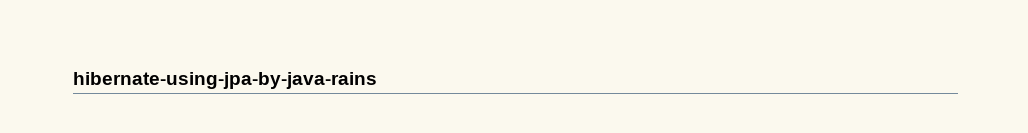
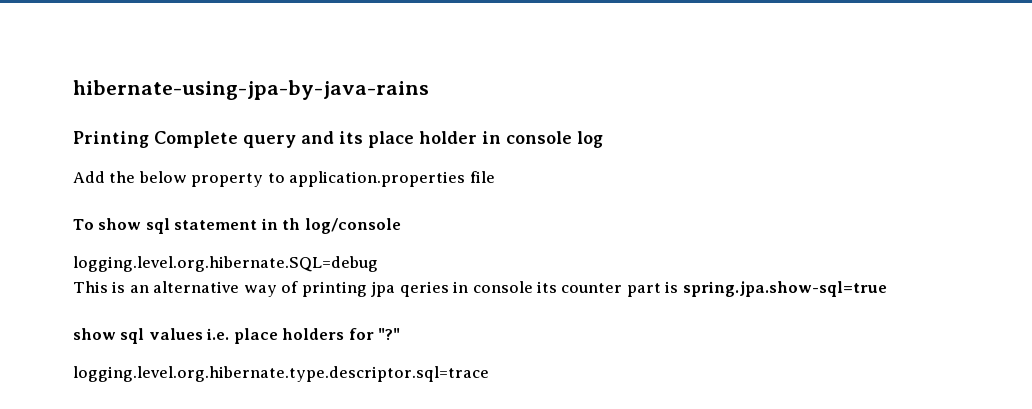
+ Printing Complete query and its place holder in console log
+ Add the below property to application.properties file
+ To show sql statement in th log/console
+ logging.level.org.hibernate.SQL=debug
+ This is an alternative way of printing jpa qeries in console its counter part is spring.jpa.show-sql=true
+ show sql values i.e. place holders for "?"
+ logging.level.org.hibernate.type.descriptor.sql=trace

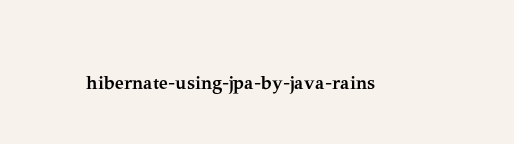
- Printing Complete query and its place holder in console log
- Add the below property to application.properties file
- To show sql statement in th log/console
- logging.level.org.hibernate.SQL=debug
- This is an alternative way of printing jpa qeries in console its counter part is spring.jpa.show-sql=true
- show sql values i.e. place holders for "?"
- logging.level.org.hibernate.type.descriptor.sql=trace

